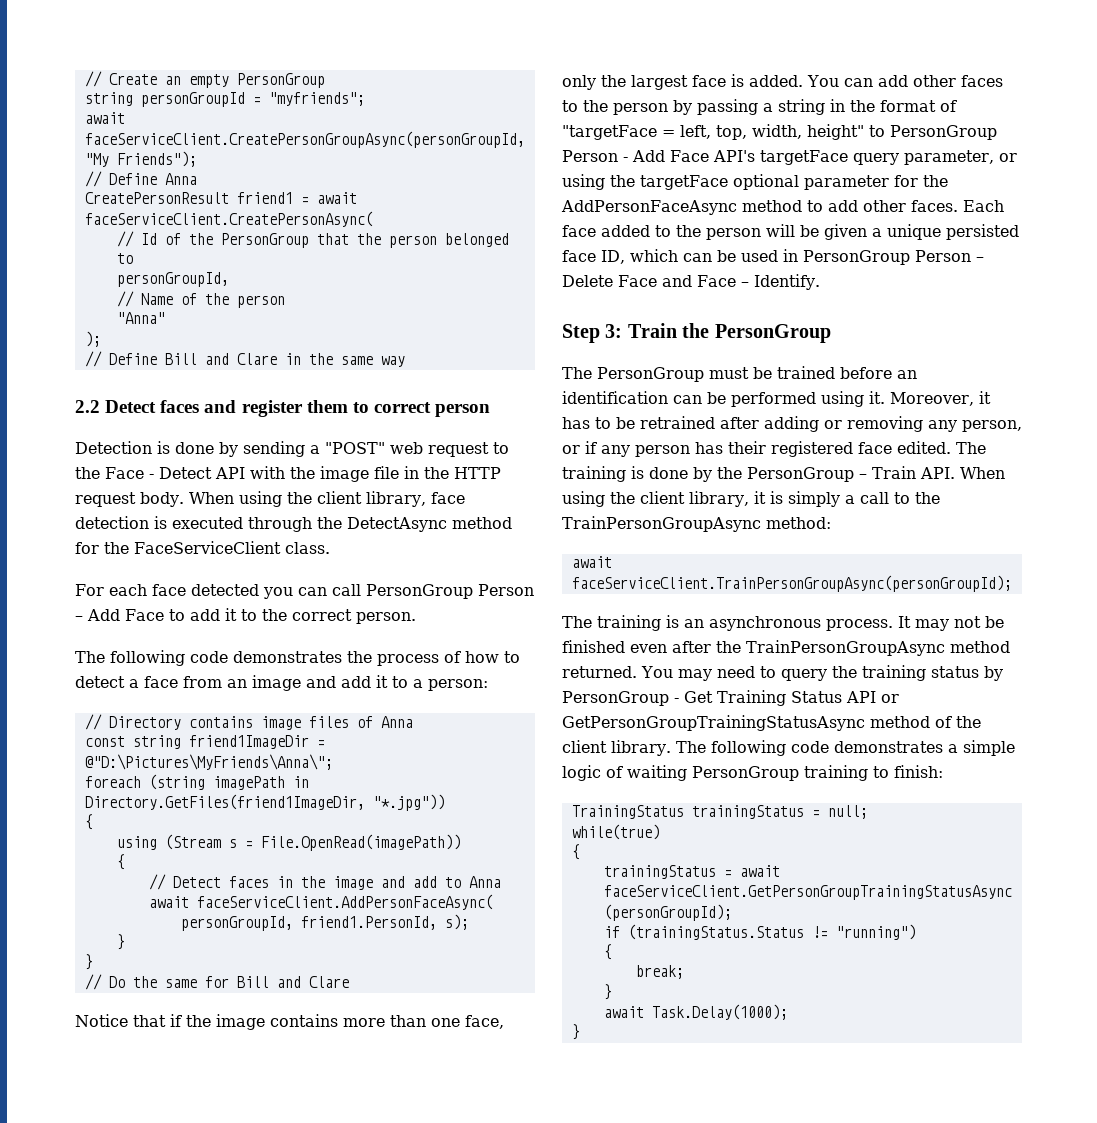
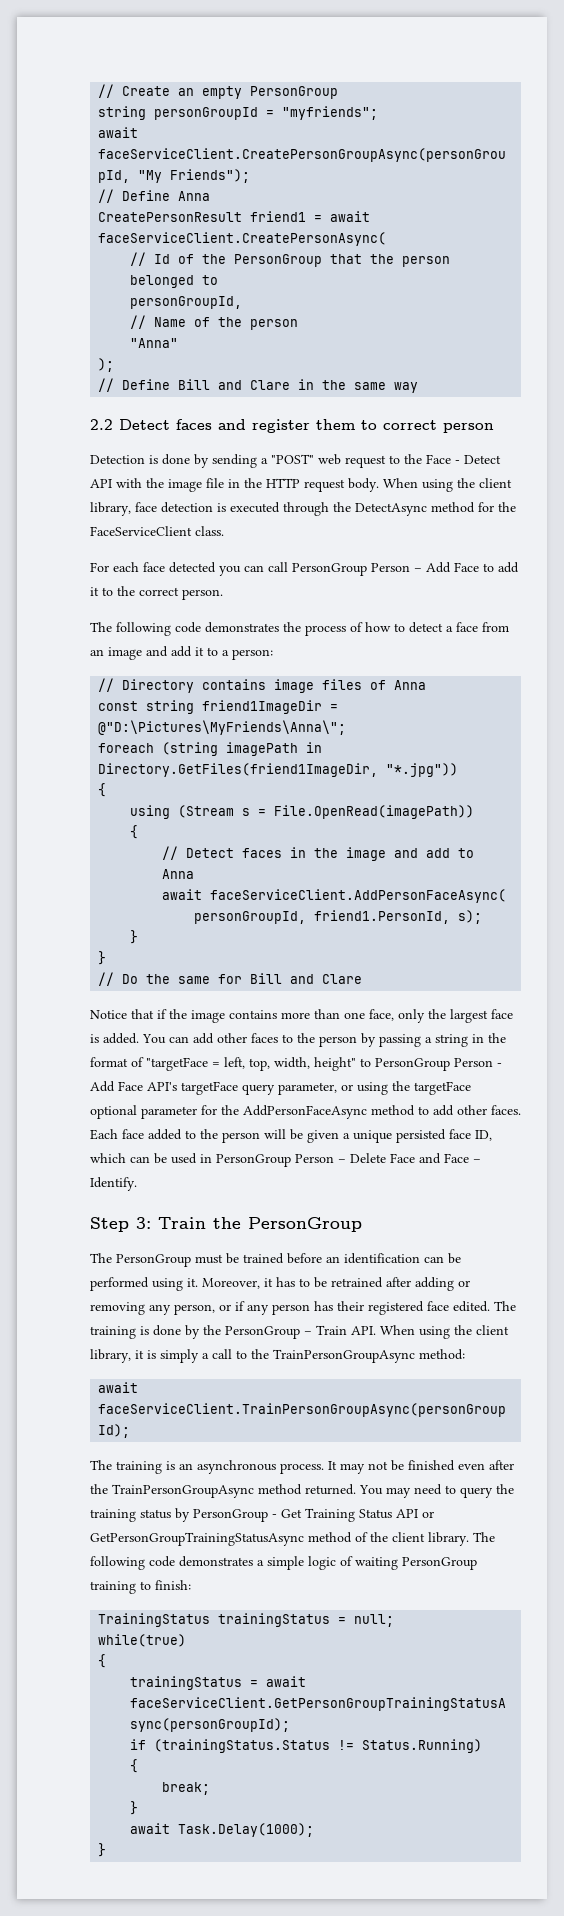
- if (trainingStatus.Status != "running")
+ if (trainingStatus.Status != Status.Running)

